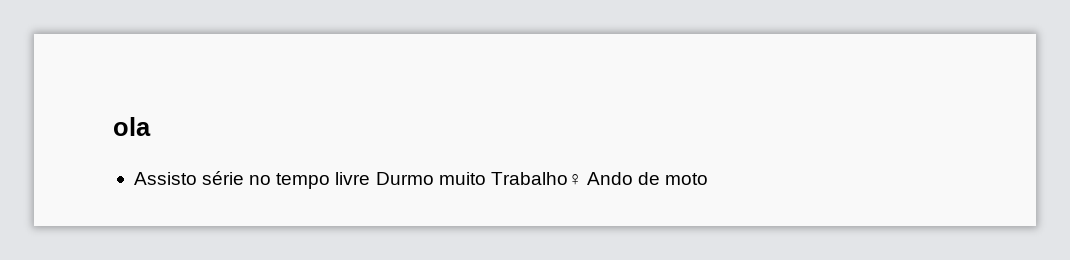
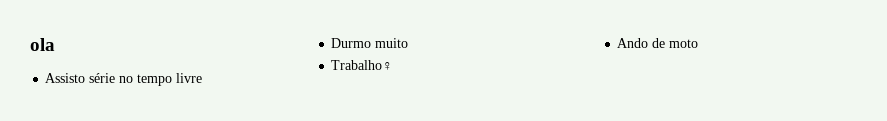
- Assisto série no tempo livre Durmo muito Trabalho♀ Ando de moto
+ Assisto série no tempo livre
+ Durmo muito
+ Trabalho♀
+ Ando de moto

